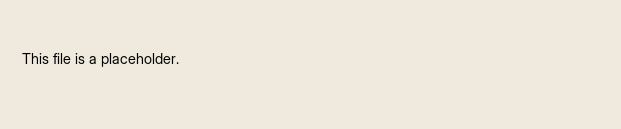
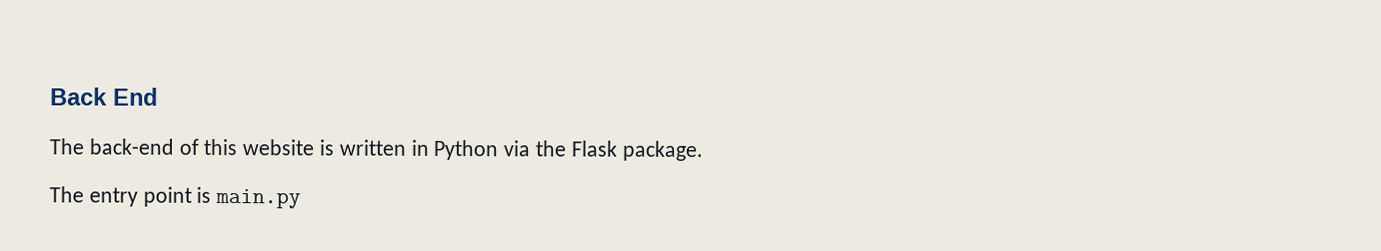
- This file is a placeholder.
+ Back End
+ The back-end of this website is written in Python via the Flask package.
+ The entry point is main.py

